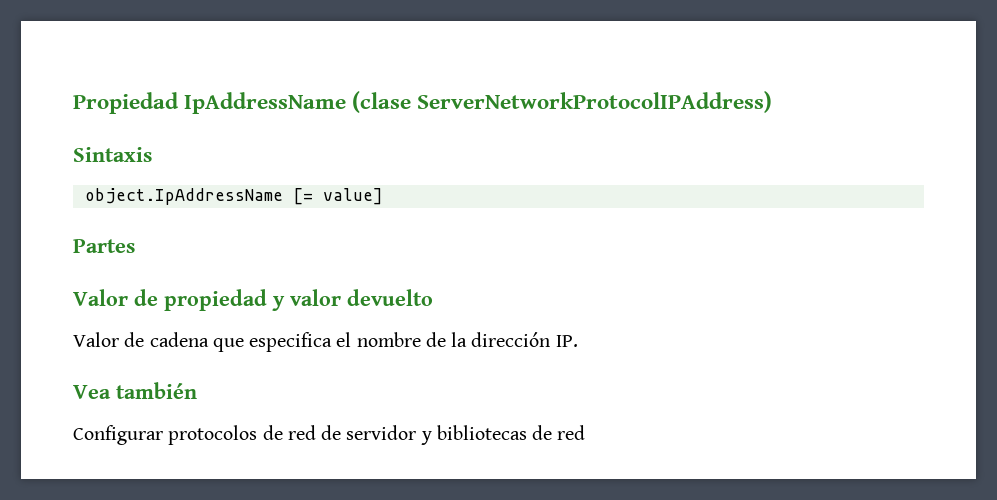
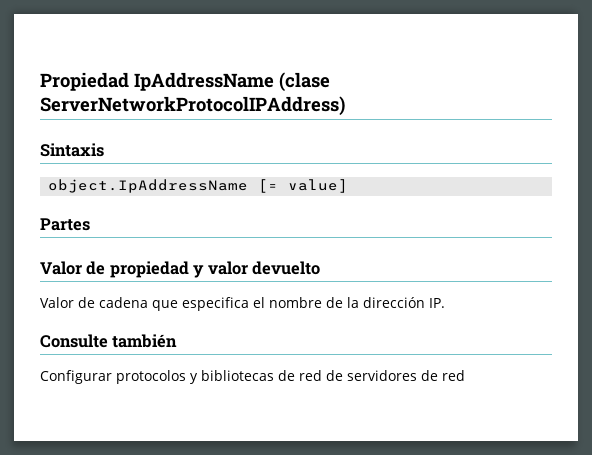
- Vea también
+ Consulte también
- Configurar protocolos de red de servidor y bibliotecas de red
+ Configurar protocolos y bibliotecas de red de servidores de red

